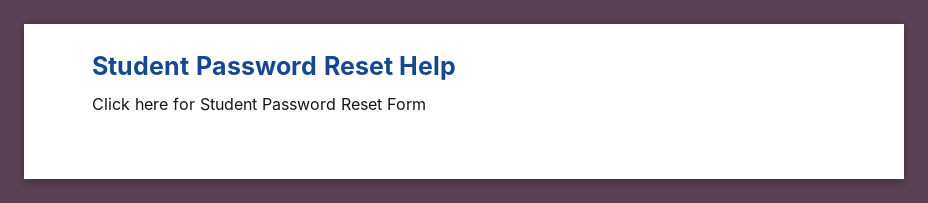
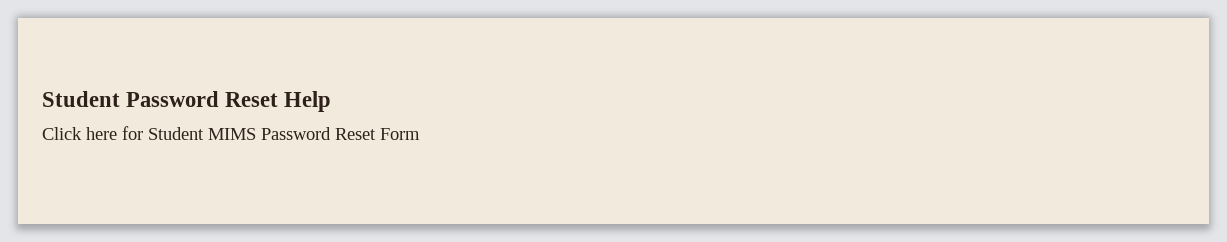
- Click here for Student Password Reset Form
+ Click here for Student MIMS Password Reset Form

